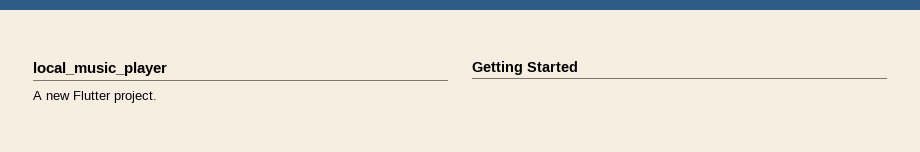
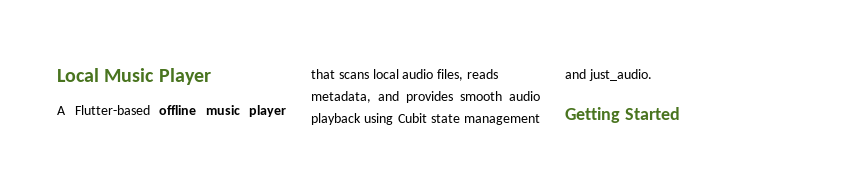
- local_music_player
- A new Flutter project.
+ Local Music Player
+ A Flutter-based offline music player that scans local audio files, reads metadata, and provides smooth audio playback using Cubit state management and just_audio.

